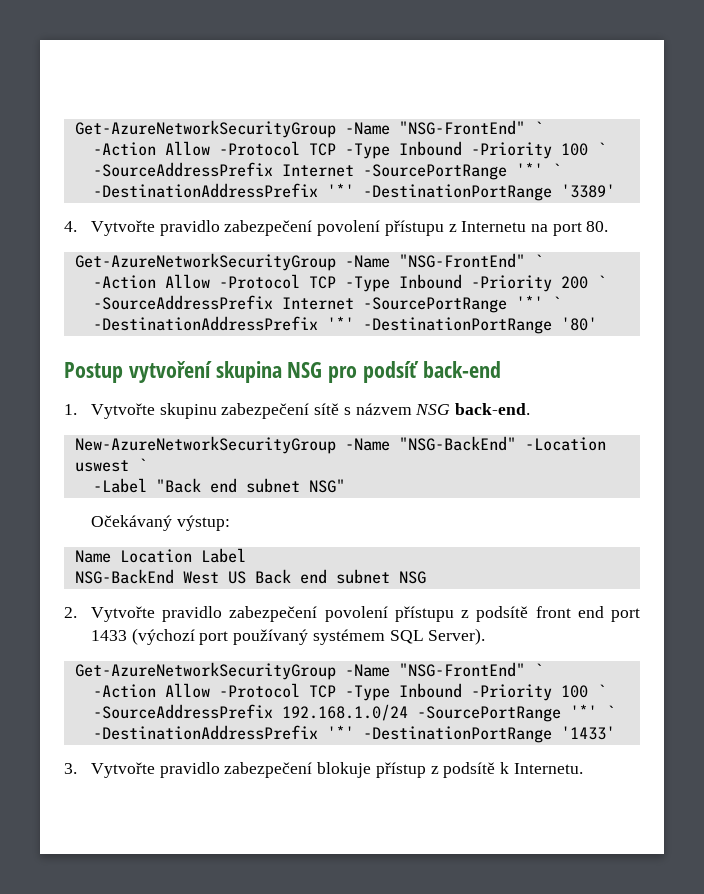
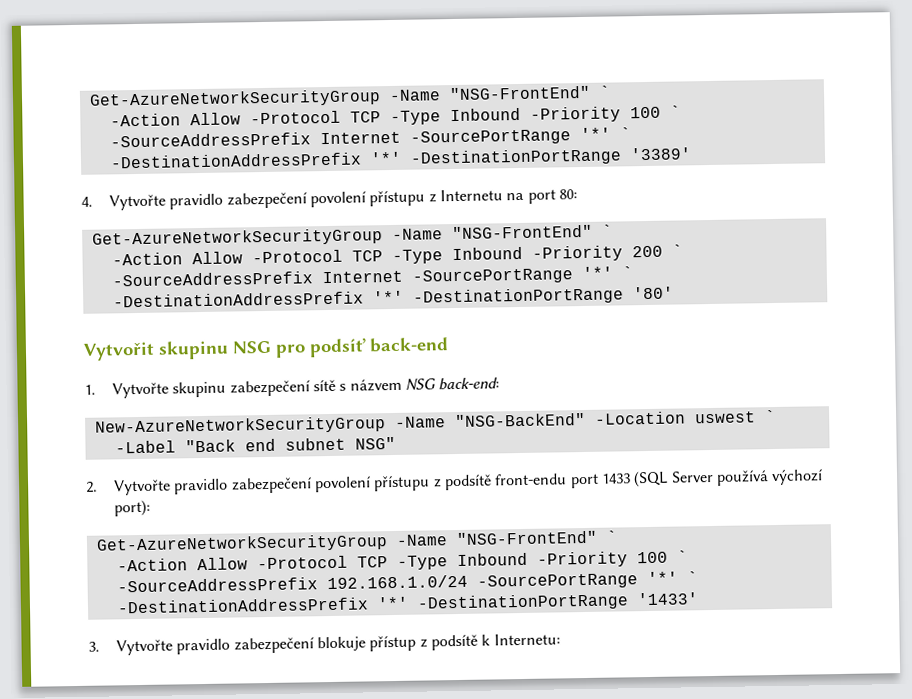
- 4. Vytvořte pravidlo zabezpečení povolení přístupu z Internetu na port 80.
+ 4. Vytvořte pravidlo zabezpečení povolení přístupu z Internetu na port 80:
- Postup vytvoření skupina NSG pro podsíť back-end
+ Vytvořit skupinu NSG pro podsíť back-end
- 1. Vytvořte skupinu zabezpečení sítě s názvem NSG back-end.
+ 1. Vytvořte skupinu zabezpečení sítě s názvem NSG back-end:
- Očekávaný výstup:
- Name Location Label
- NSG-BackEnd West US Back end subnet NSG
- 2. Vytvořte pravidlo zabezpečení povolení přístupu z podsítě front end port 1433 (výchozí port používaný systémem SQL Server).
+ 2. Vytvořte pravidlo zabezpečení povolení přístupu z podsítě front-endu port 1433 (SQL Server používá výchozí port):
- 3. Vytvořte pravidlo zabezpečení blokuje přístup z podsítě k Internetu.
+ 3. Vytvořte pravidlo zabezpečení blokuje přístup z podsítě k Internetu:

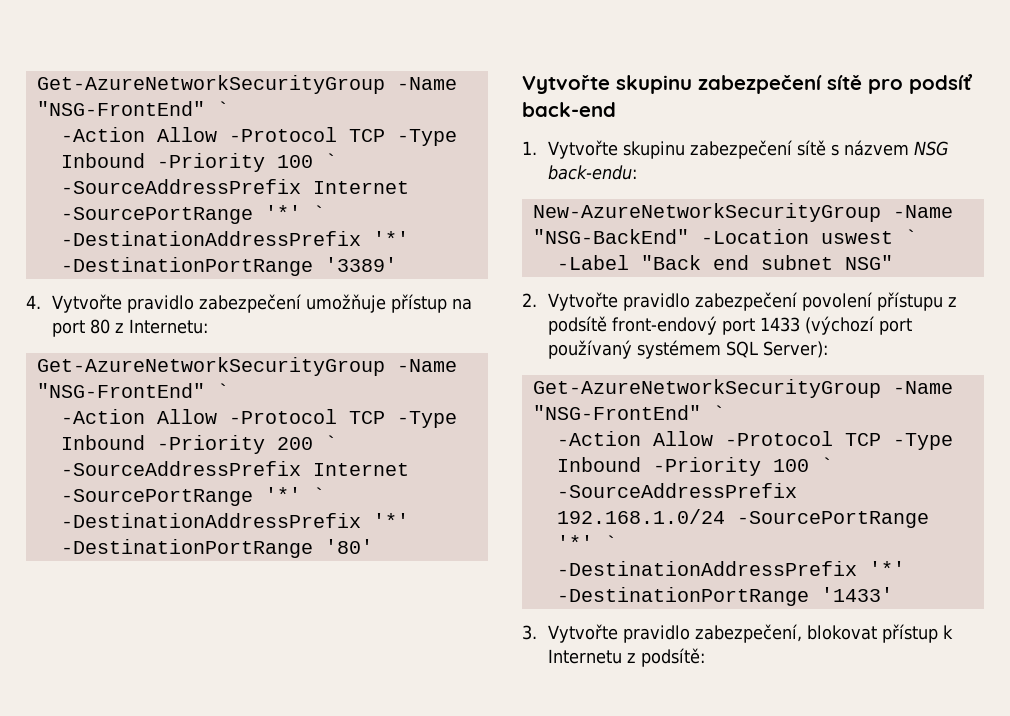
- 4. Vytvořte pravidlo zabezpečení povolení přístupu z Internetu na port 80:
+ 4. Vytvořte pravidlo zabezpečení umožňuje přístup na port 80 z Internetu:
- Vytvořit skupinu NSG pro podsíť back-end
+ Vytvořte skupinu zabezpečení sítě pro podsíť back-end
- 1. Vytvořte skupinu zabezpečení sítě s názvem NSG back-end:
+ 1. Vytvořte skupinu zabezpečení sítě s názvem NSG back-endu:
- 2. Vytvořte pravidlo zabezpečení povolení přístupu z podsítě front-endu port 1433 (SQL Server používá výchozí port):
+ 2. Vytvořte pravidlo zabezpečení povolení přístupu z podsítě front-endový port 1433 (výchozí port používaný systémem SQL Server):
- 3. Vytvořte pravidlo zabezpečení blokuje přístup z podsítě k Internetu:
+ 3. Vytvořte pravidlo zabezpečení, blokovat přístup k Internetu z podsítě:

